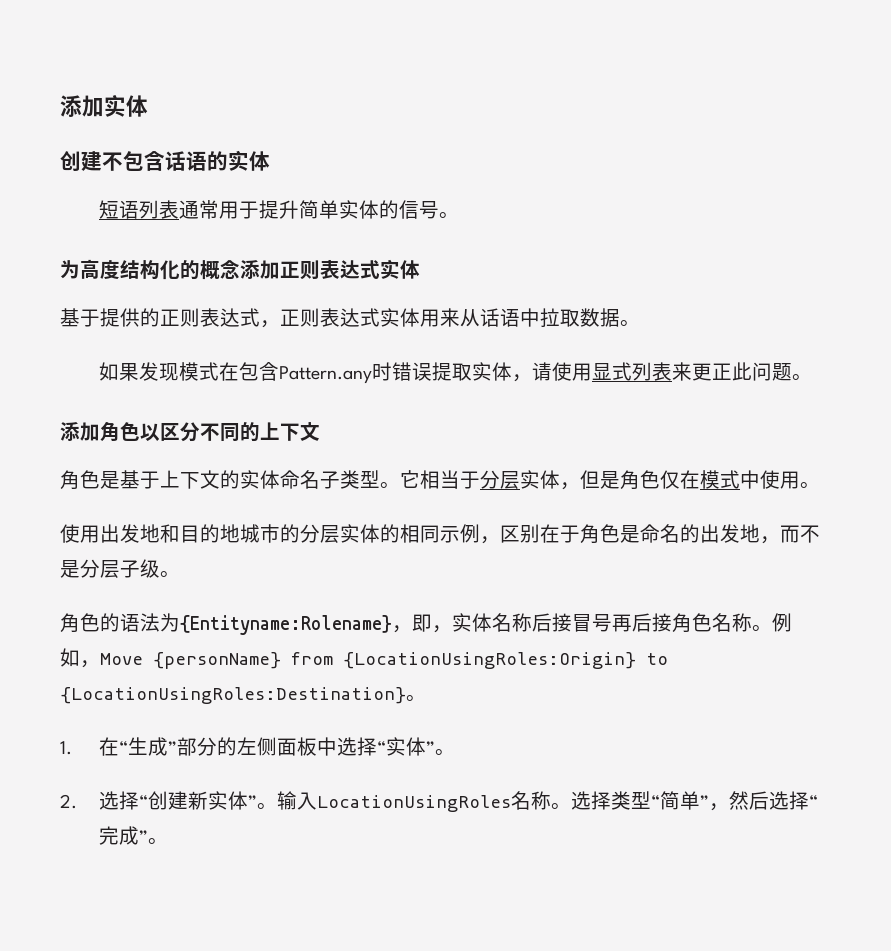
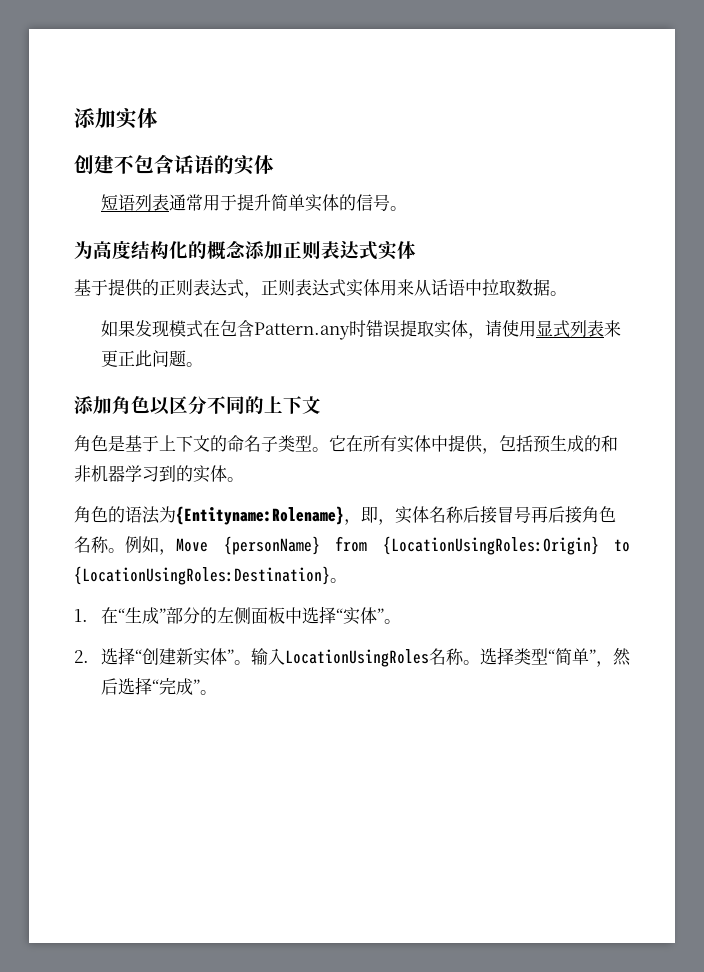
- 角色是基于上下文的实体命名子类型。
+ 角色是基于上下文的命名子类型。
- 它相当于分层实体，但是角色仅在模式中使用。
- 使用出发地和目的地城市的分层实体的相同示例，区别在于角色是命名的出发地，而不是分层子级。
+ 它在所有实体中提供，包括预生成的和非机器学习到的实体。

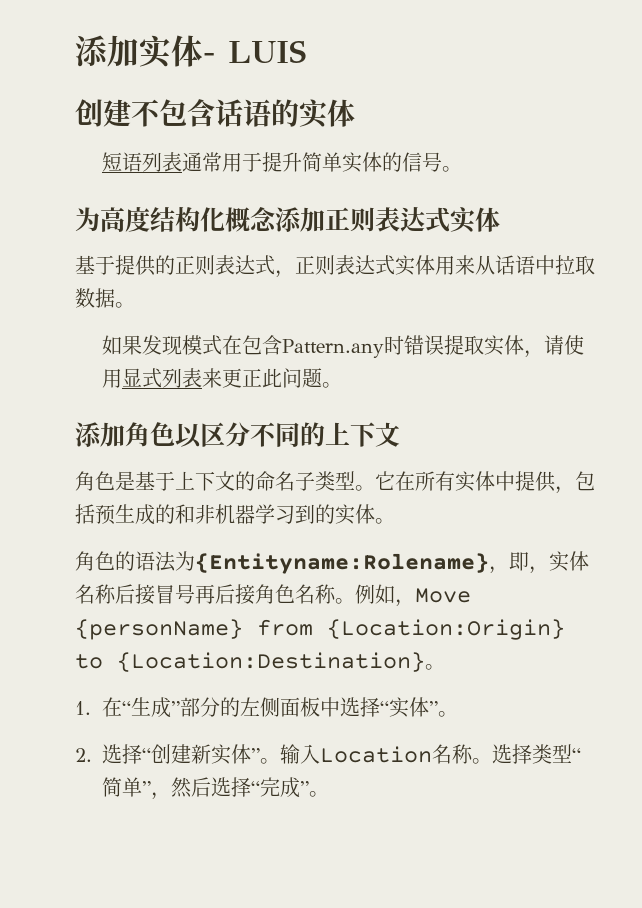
- 添加实体
+ 添加实体- LUIS
- 为高度结构化的概念添加正则表达式实体
+ 为高度结构化概念添加正则表达式实体
- 例如，Move {personName} from {LocationUsingRoles:Origin} to {LocationUsingRoles:Destination}。
+ 例如，Move {personName} from {Location:Origin} to {Location:Destination}。
- 输入LocationUsingRoles名称。
+ 输入Location名称。

